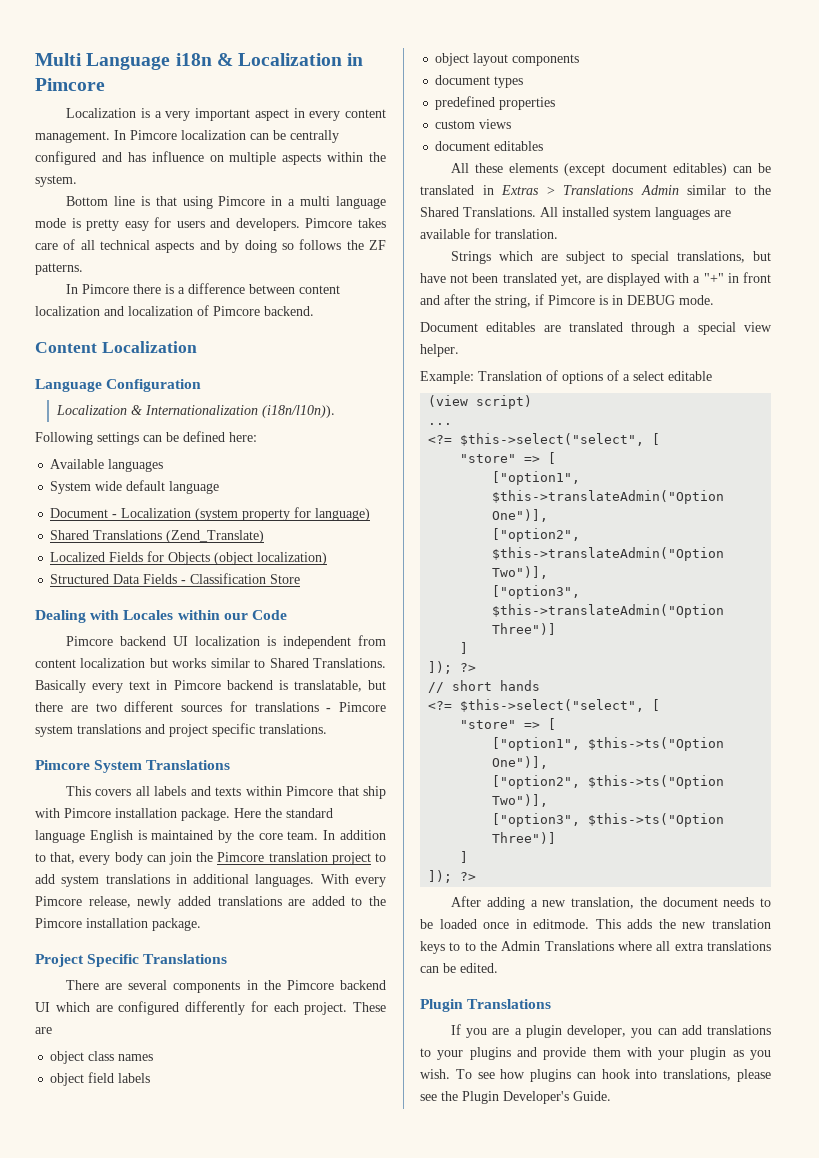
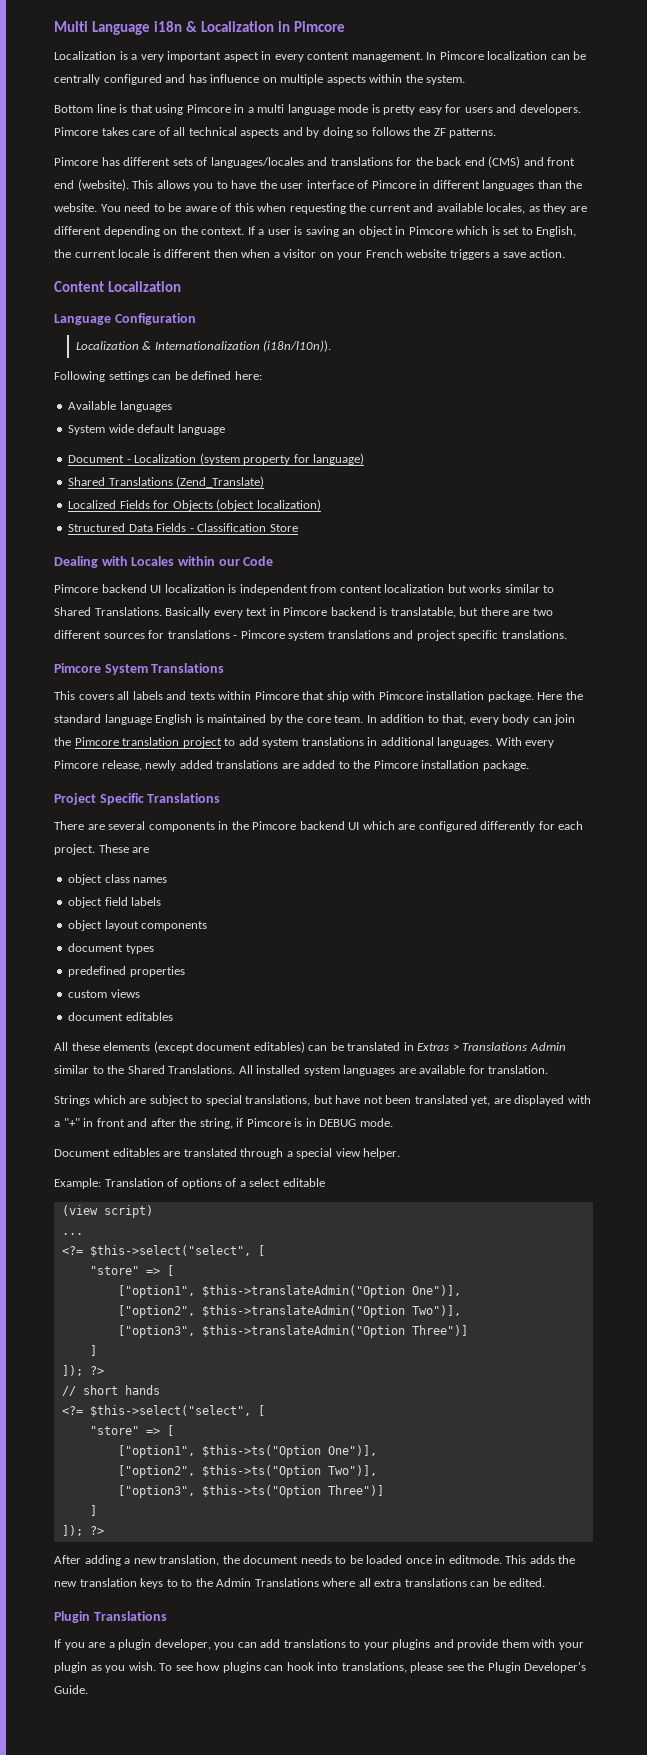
- In Pimcore there is a difference between content localization and localization of Pimcore backend.
+ Pimcore has different sets of languages/locales and translations for the back end (CMS) and front end (website). This allows you to have the user interface of Pimcore in different languages than the website. You need to be aware of this when requesting the current and available locales, as they are different depending on the context. If a user is saving an object in Pimcore which is set to English, the current locale is different then when a visitor on your French website triggers a save action.

